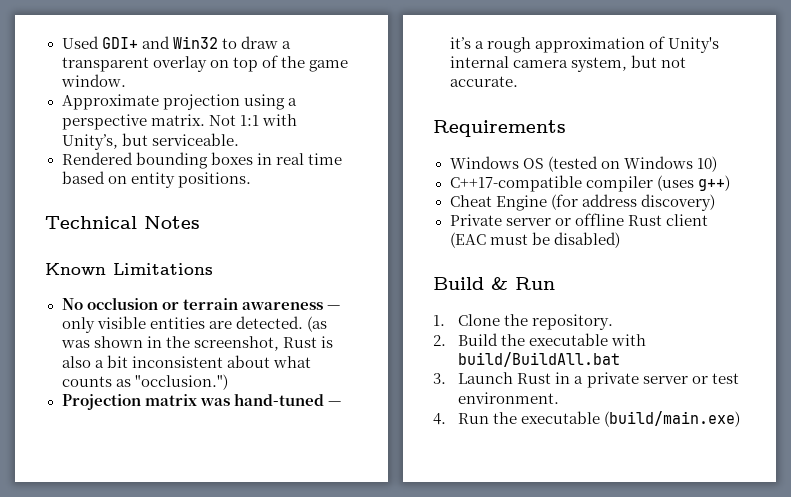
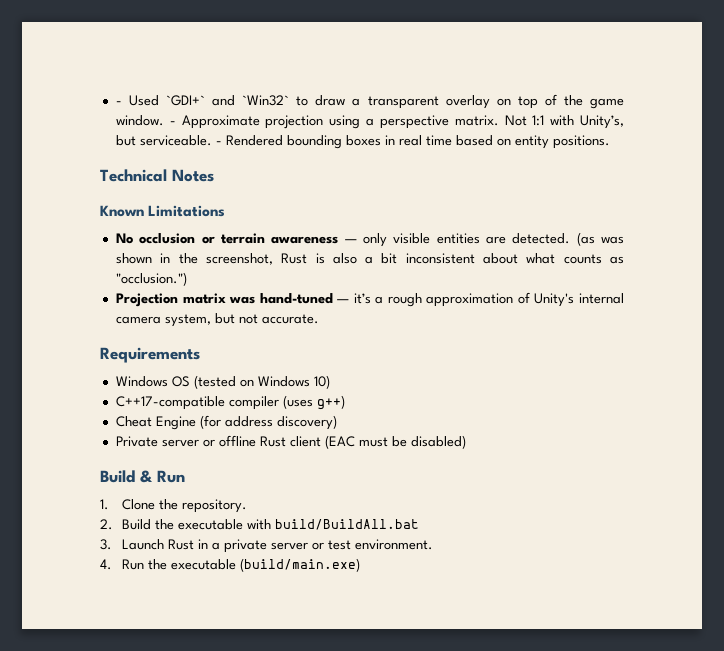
- Used GDI+ and Win32 to draw a transparent overlay on top of the game window.
- Approximate projection using a perspective matrix.
+ - Used `GDI+` and `Win32` to draw a transparent overlay on top of the game window. - Approximate projection using a perspective matrix.
- Not 1:1 with Unity’s, but serviceable.
- Rendered bounding boxes in real time based on entity positions.
+ Not 1:1 with Unity’s, but serviceable. - Rendered bounding boxes in real time based on entity positions.

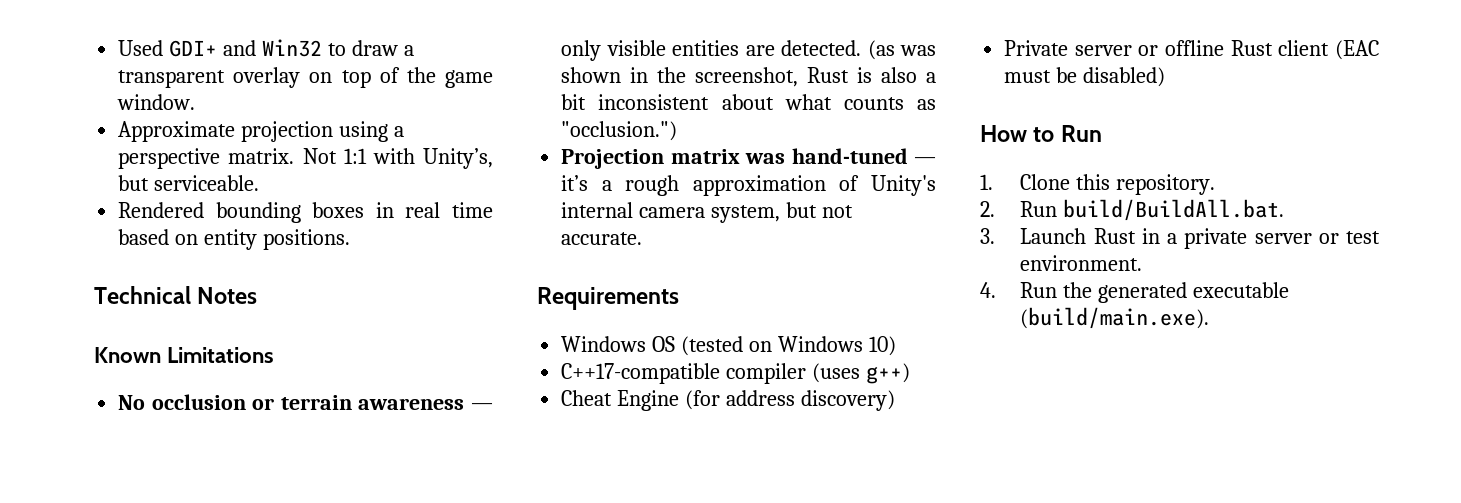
- - Used `GDI+` and `Win32` to draw a transparent overlay on top of the game window. - Approximate projection using a perspective matrix.
+ Used GDI+ and Win32 to draw a transparent overlay on top of the game window.
+ Approximate projection using a perspective matrix.
- Not 1:1 with Unity’s, but serviceable. - Rendered bounding boxes in real time based on entity positions.
+ Not 1:1 with Unity’s, but serviceable.
+ Rendered bounding boxes in real time based on entity positions.
- Build & Run
+ How to Run
- 1. Clone the repository.
+ 1. Clone this repository.
- 2. Build the executable with build/BuildAll.bat
+ 2. Run build/BuildAll.bat.
- 4. Run the executable (build/main.exe)
+ 4. Run the generated executable (build/main.exe).

